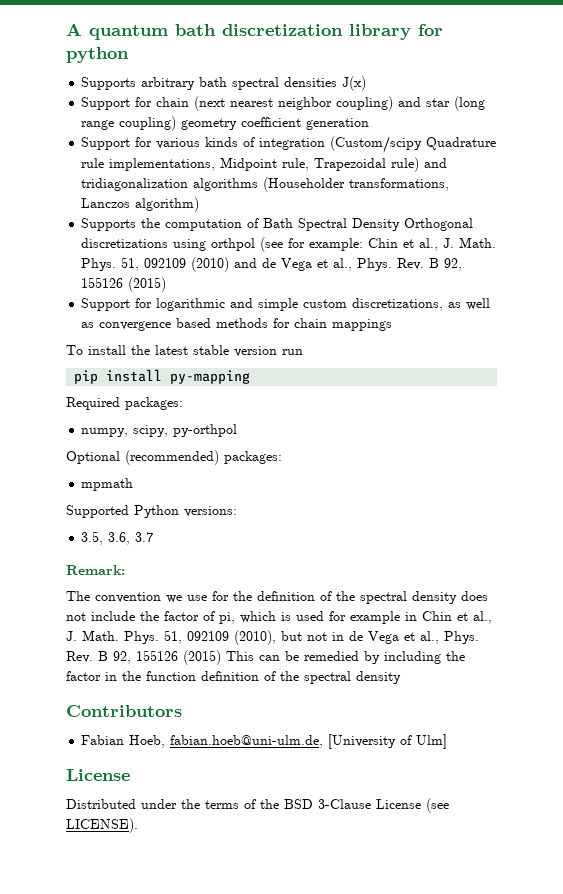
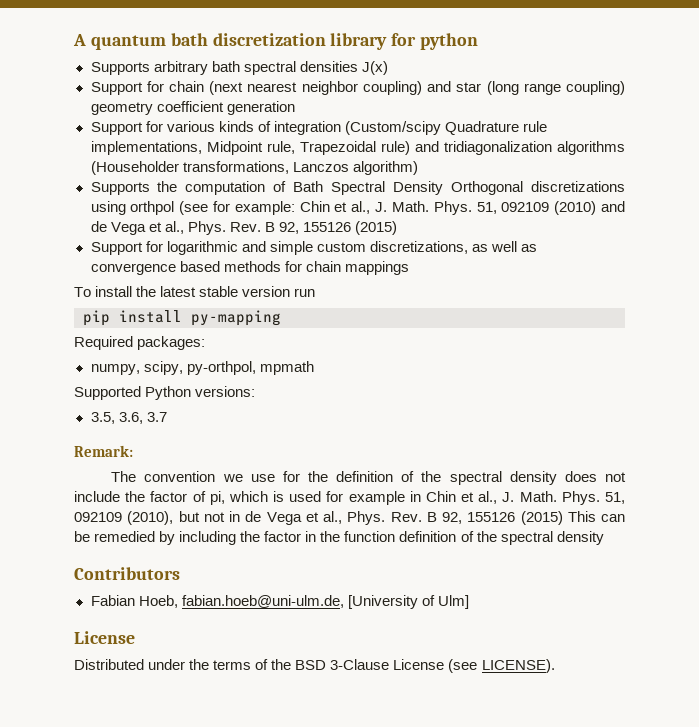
- numpy, scipy, py-orthpol
- Optional (recommended) packages:
- mpmath
+ numpy, scipy, py-orthpol, mpmath

